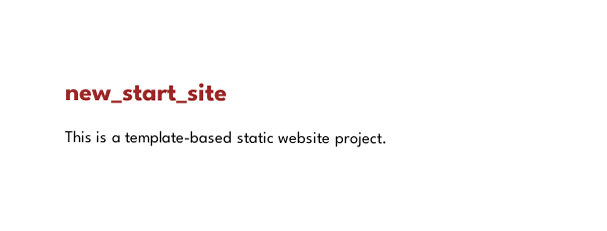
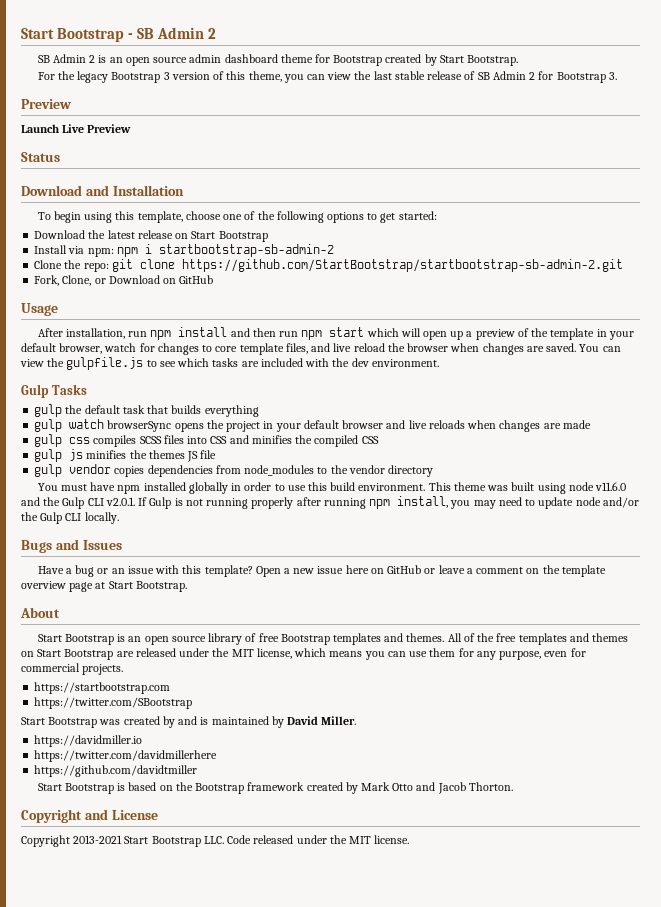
- new_start_site
- This is a template-based static website project.
+ Start Bootstrap - SB Admin 2
+ SB Admin 2 is an open source admin dashboard theme for Bootstrap created by Start Bootstrap.
+ For the legacy Bootstrap 3 version of this theme, you can view the last stable release of SB Admin 2 for Bootstrap 3.
+ Preview
+ Launch Live Preview
+ Status
+ Download and Installation
+ To begin using this template, choose one of the following options to get started:
+ Download the latest release on Start Bootstrap
+ Install via npm: npm i startbootstrap-sb-admin-2
+ Clone the repo: git clone https://github.com/StartBootstrap/startbootstrap-sb-admin-2.git
+ Fork, Clone, or Download on GitHub
+ Usage
+ After installation, run npm install and then run npm start which will open up a preview of the template in your default browser, watch for changes to core template files, and live reload the browser when changes are saved. You can view the gulpfile.js to see which tasks are included with the dev environment.
+ Gulp Tasks
+ gulp the default task that builds everything
+ gulp watch browserSync opens the project in your default browser and live reloads when changes are made
+ gulp css compiles SCSS files into CSS and minifies the compiled CSS
+ gulp js minifies the themes JS file
+ gulp vendor copies dependencies from node_modules to the vendor directory
+ You must have npm installed globally in order to use this build environment. This theme was built using node v11.6.0 and the Gulp CLI v2.0.1. If Gulp is not running properly after running npm install, you may need to update node and/or the Gulp CLI locally.
+ Bugs and Issues
+ Have a bug or an issue with this template? Open a new issue here on GitHub or leave a comment on the template overview page at Start Bootstrap.
+ About
+ Start Bootstrap is an open source library of free Bootstrap templates and themes. All of the free templates and themes on Start Bootstrap are released under the MIT license, which means you can use them for any purpose, even for commercial projects.
+ https://startbootstrap.com
+ https://twitter.com/SBootstrap
+ Start Bootstrap was created by and is maintained by David Miller.
+ https://davidmiller.io
+ https://twitter.com/davidmillerhere
+ https://github.com/davidtmiller
+ Start Bootstrap is based on the Bootstrap framework created by Mark Otto and Jacob Thorton.
+ Copyright and License
+ Copyright 2013-2021 Start Bootstrap LLC. Code released under the MIT license.

